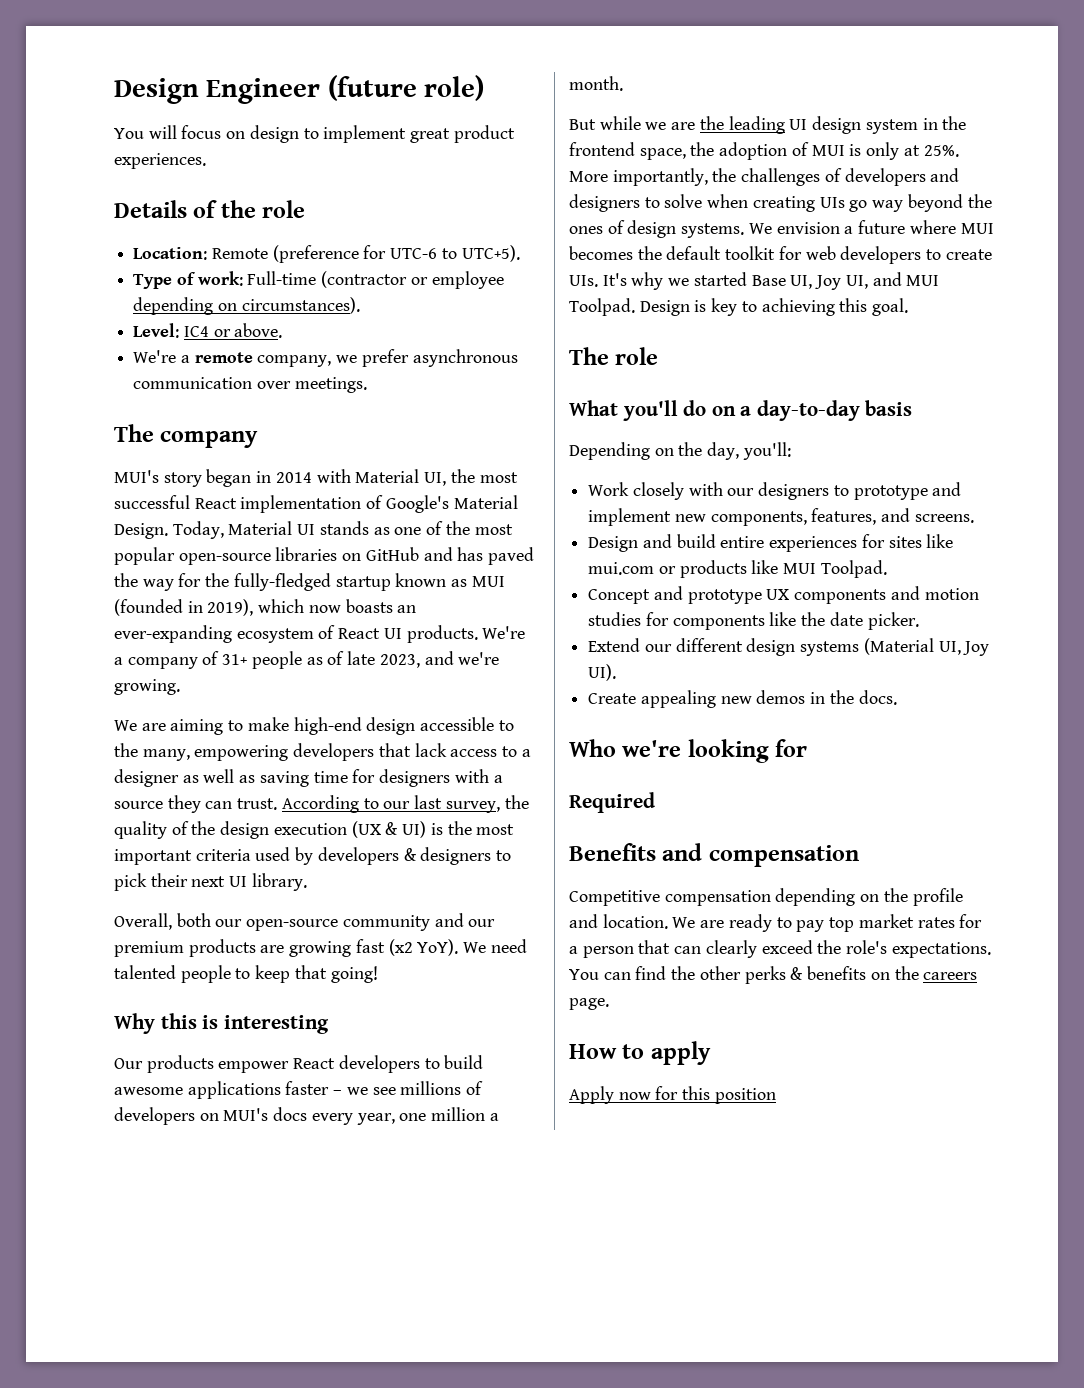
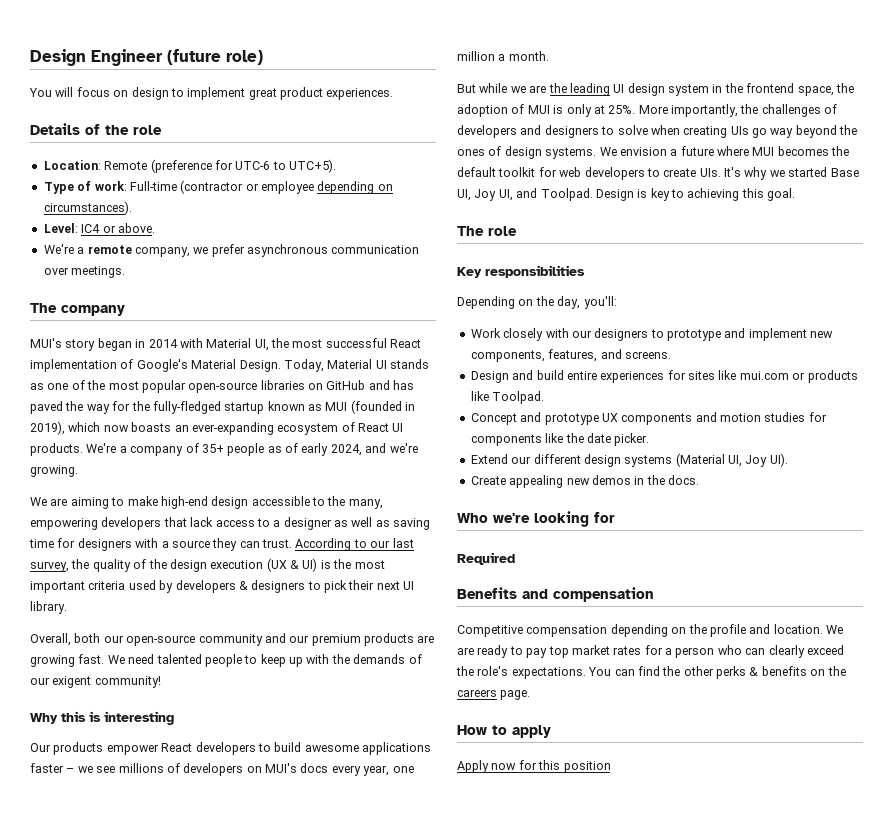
- We're a company of 31+ people as of late 2023, and we're growing.
+ We're a company of 35+ people as of early 2024, and we're growing.
- Overall, both our open-source community and our premium products are growing fast (x2 YoY).
+ Overall, both our open-source community and our premium products are growing fast.
- We need talented people to keep that going!
+ We need talented people to keep up with the demands of our exigent community!
- We envision a future where MUI becomes the default toolkit for web developers to create UIs. It's why we started Base UI, Joy UI, and MUI Toolpad.
+ We envision a future where MUI becomes the default toolkit for web developers to create UIs. It's why we started Base UI, Joy UI, and Toolpad.
- What you'll do on a day-to-day basis
+ Key responsibilities
- Design and build entire experiences for sites like mui.com or products like MUI Toolpad.
+ Design and build entire experiences for sites like mui.com or products like Toolpad.
- We are ready to pay top market rates for a person that can clearly exceed the role's expectations.
+ We are ready to pay top market rates for a person who can clearly exceed the role's expectations.

